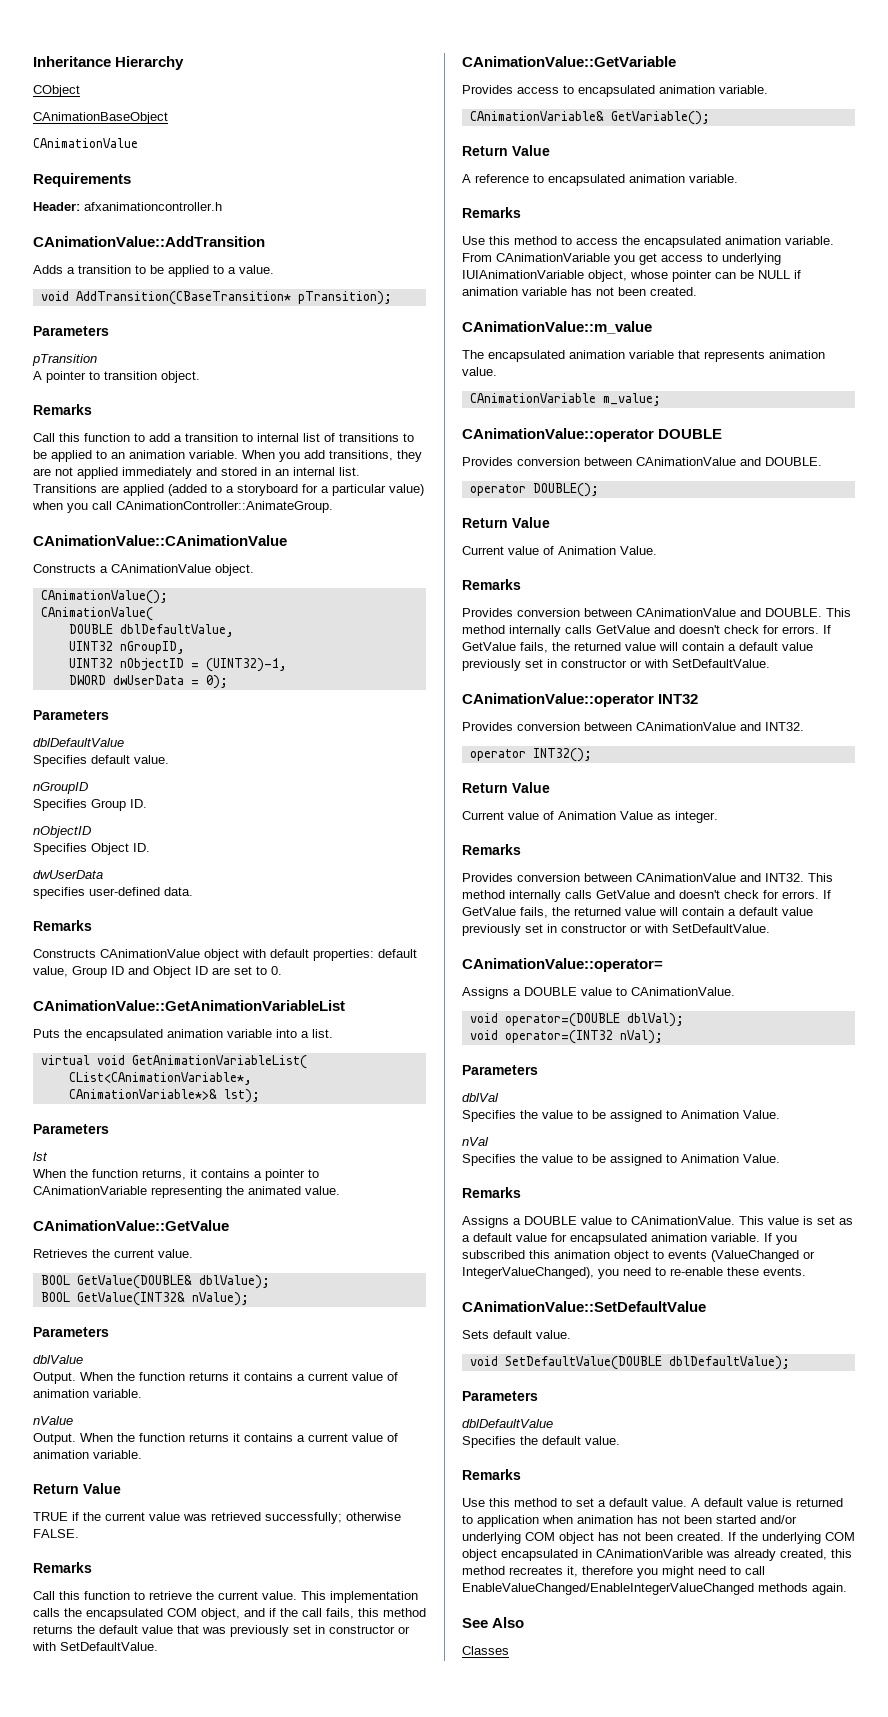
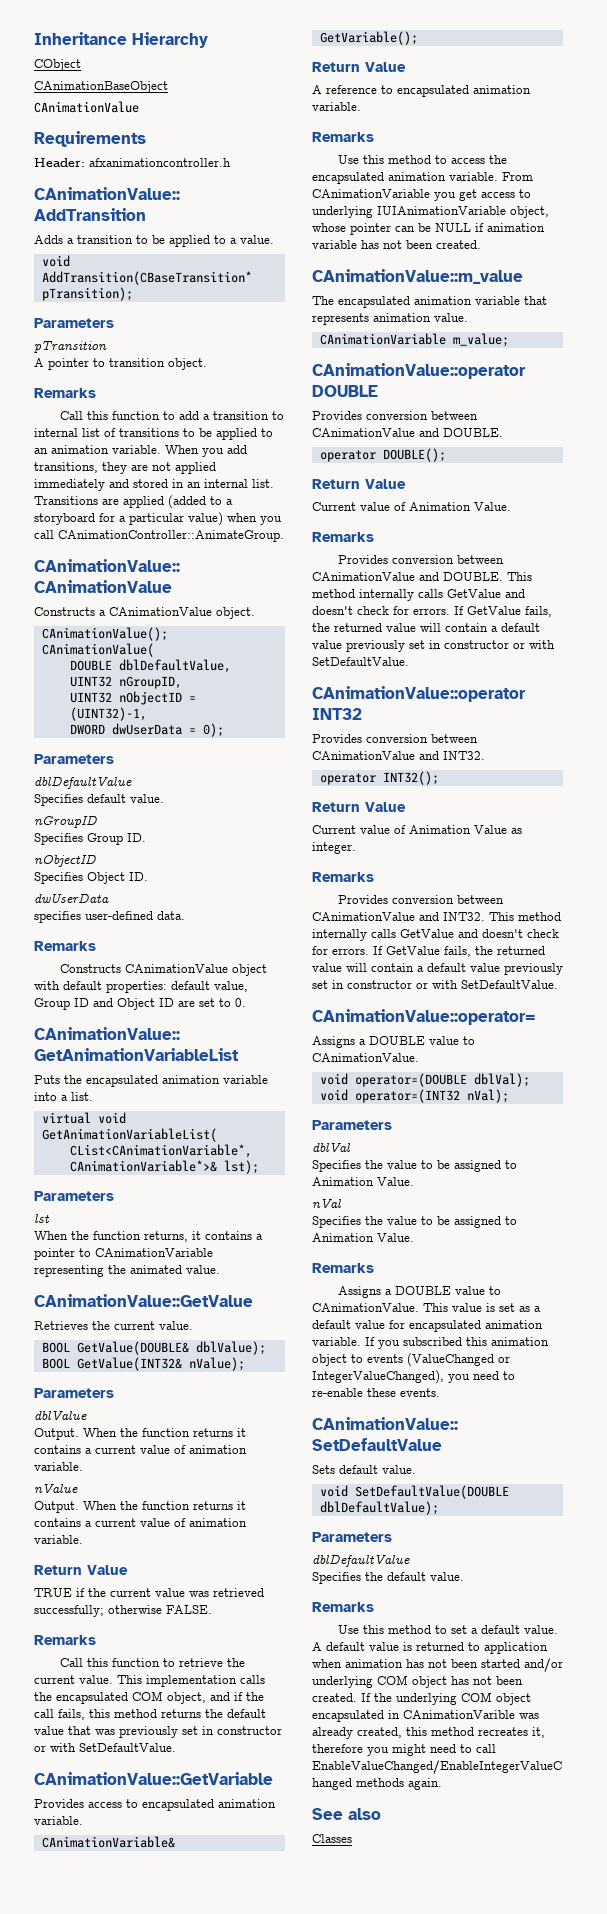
- See Also
+ See also

